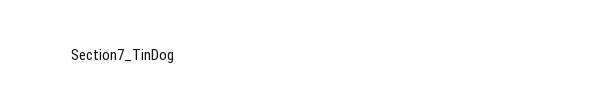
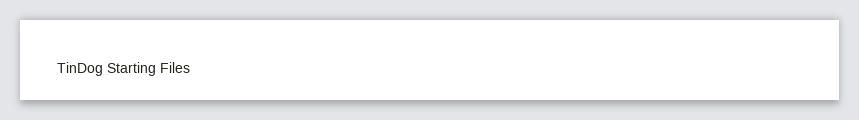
- Section7_TinDog
+ TinDog Starting Files

